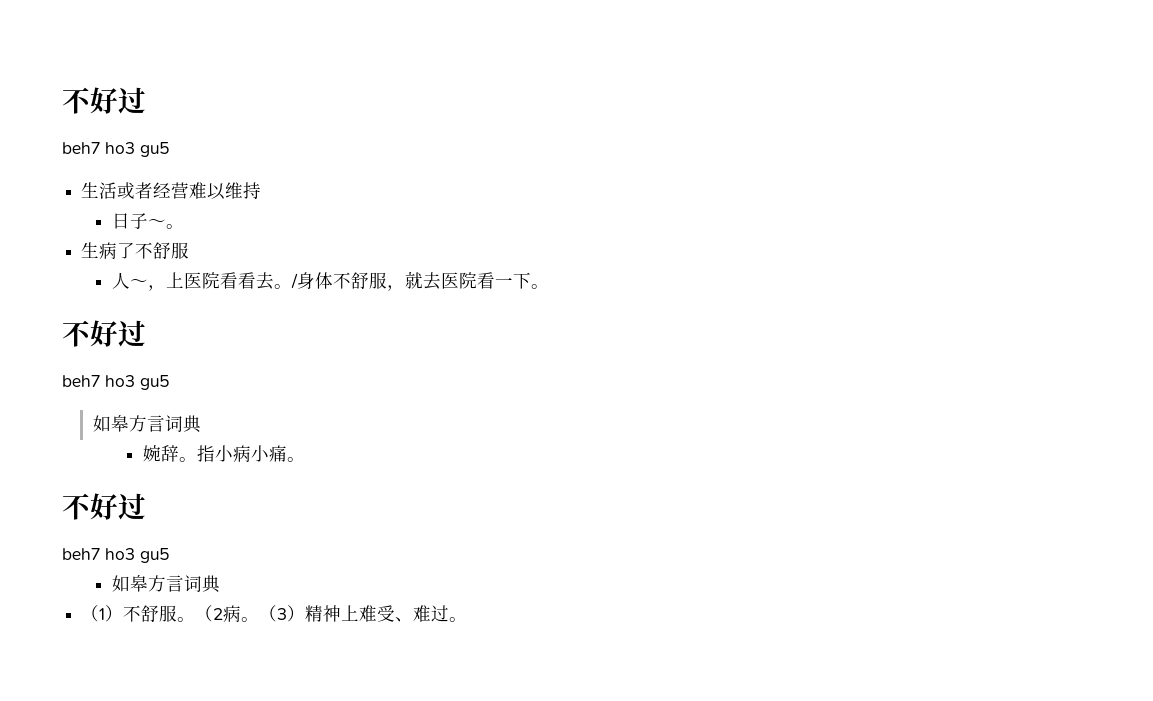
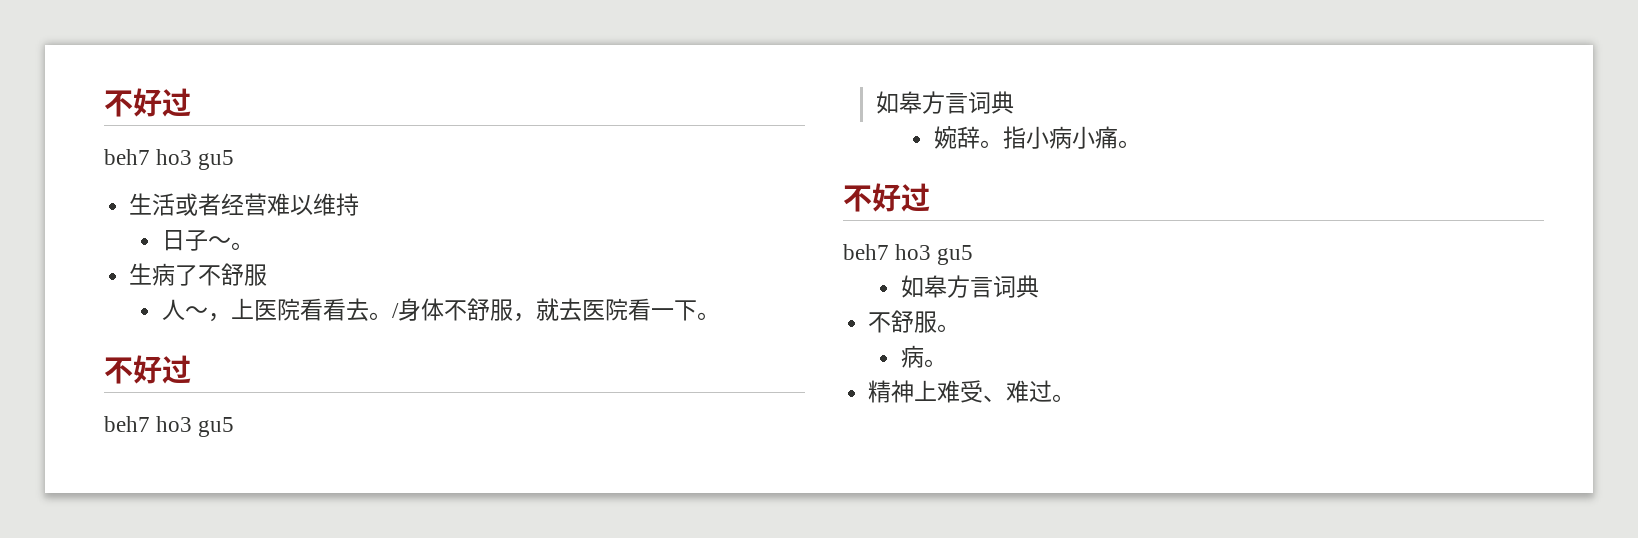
- （1）不舒服。（2病。（3）精神上难受、难过。
+ 不舒服。
+ 病。
+ 精神上难受、难过。

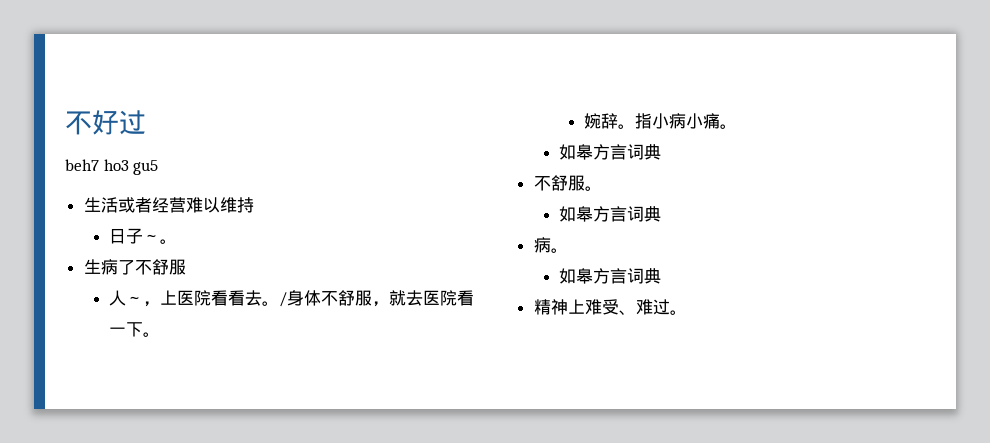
  /身体不舒服，就去医院看一下。
- 不好过
- beh7 ho3 gu5
- 如皋方言词典
  指小病小痛。
- 不好过
- beh7 ho3 gu5
  不舒服。
+ 如皋方言词典
  病。
+ 如皋方言词典

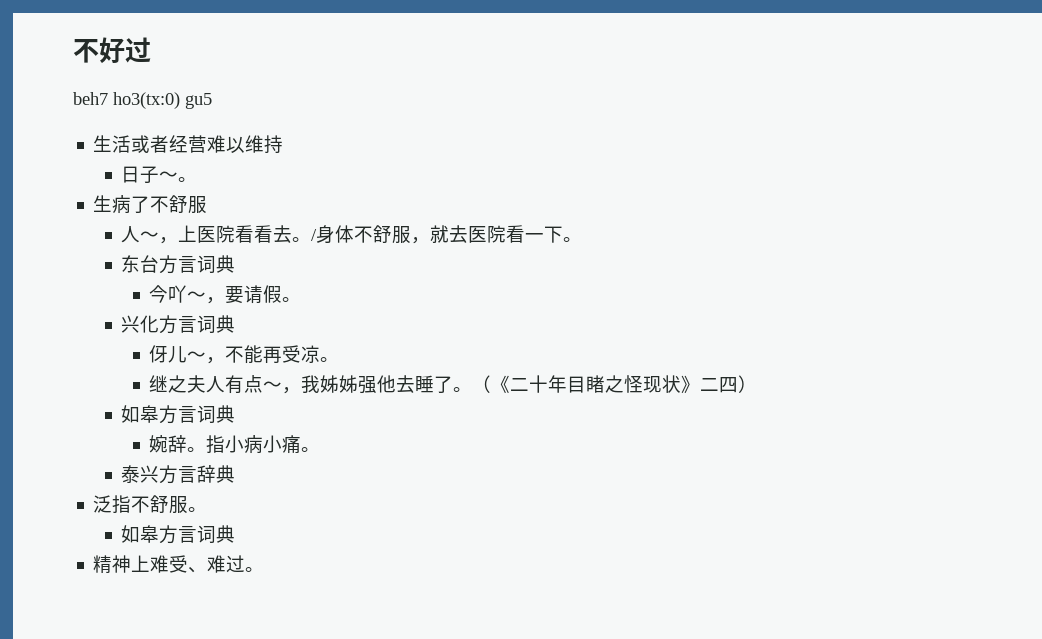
- beh7 ho3 gu5
+ beh7 ho3(tx:0) gu5
+ 东台方言词典
+ 今吖～，要请假。
+ 兴化方言词典
+ 伢儿～，不能再受凉。
+ 继之夫人有点～，我姊姊强他去睡了。（《二十年目睹之怪现状》二四）
+ 如皋方言词典
  指小病小痛。
- 如皋方言词典
- 不舒服。
+ 泰兴方言辞典
+ 泛指不舒服。
- 病。
- 如皋方言词典

